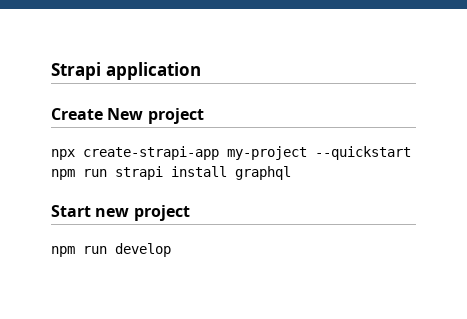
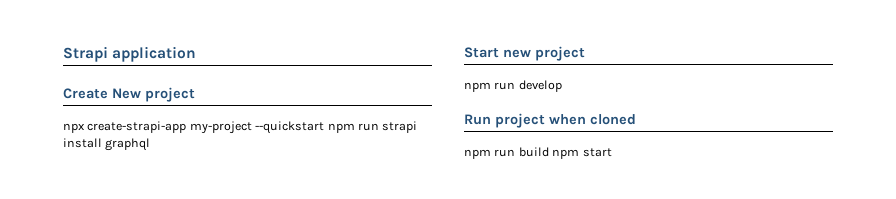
+ Run project when cloned
+ npm run build npm start

